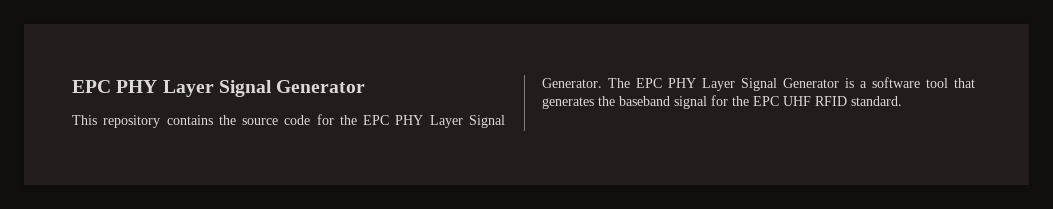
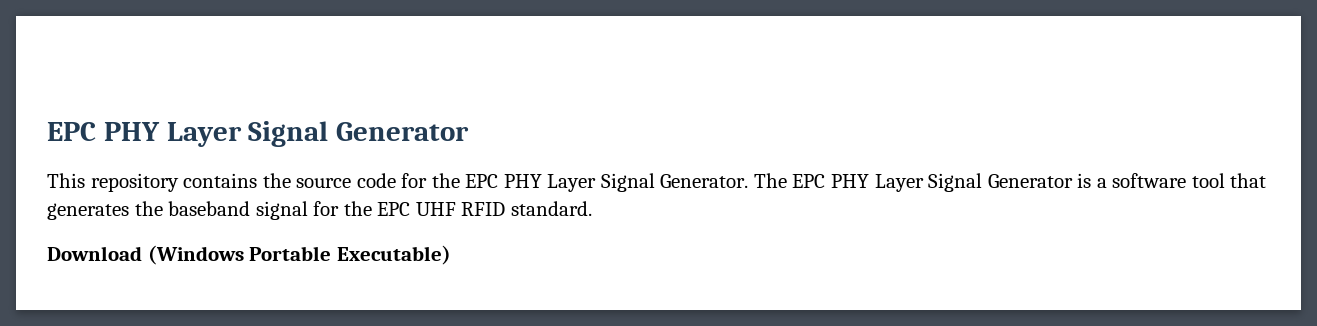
+ Download (Windows Portable Executable)

